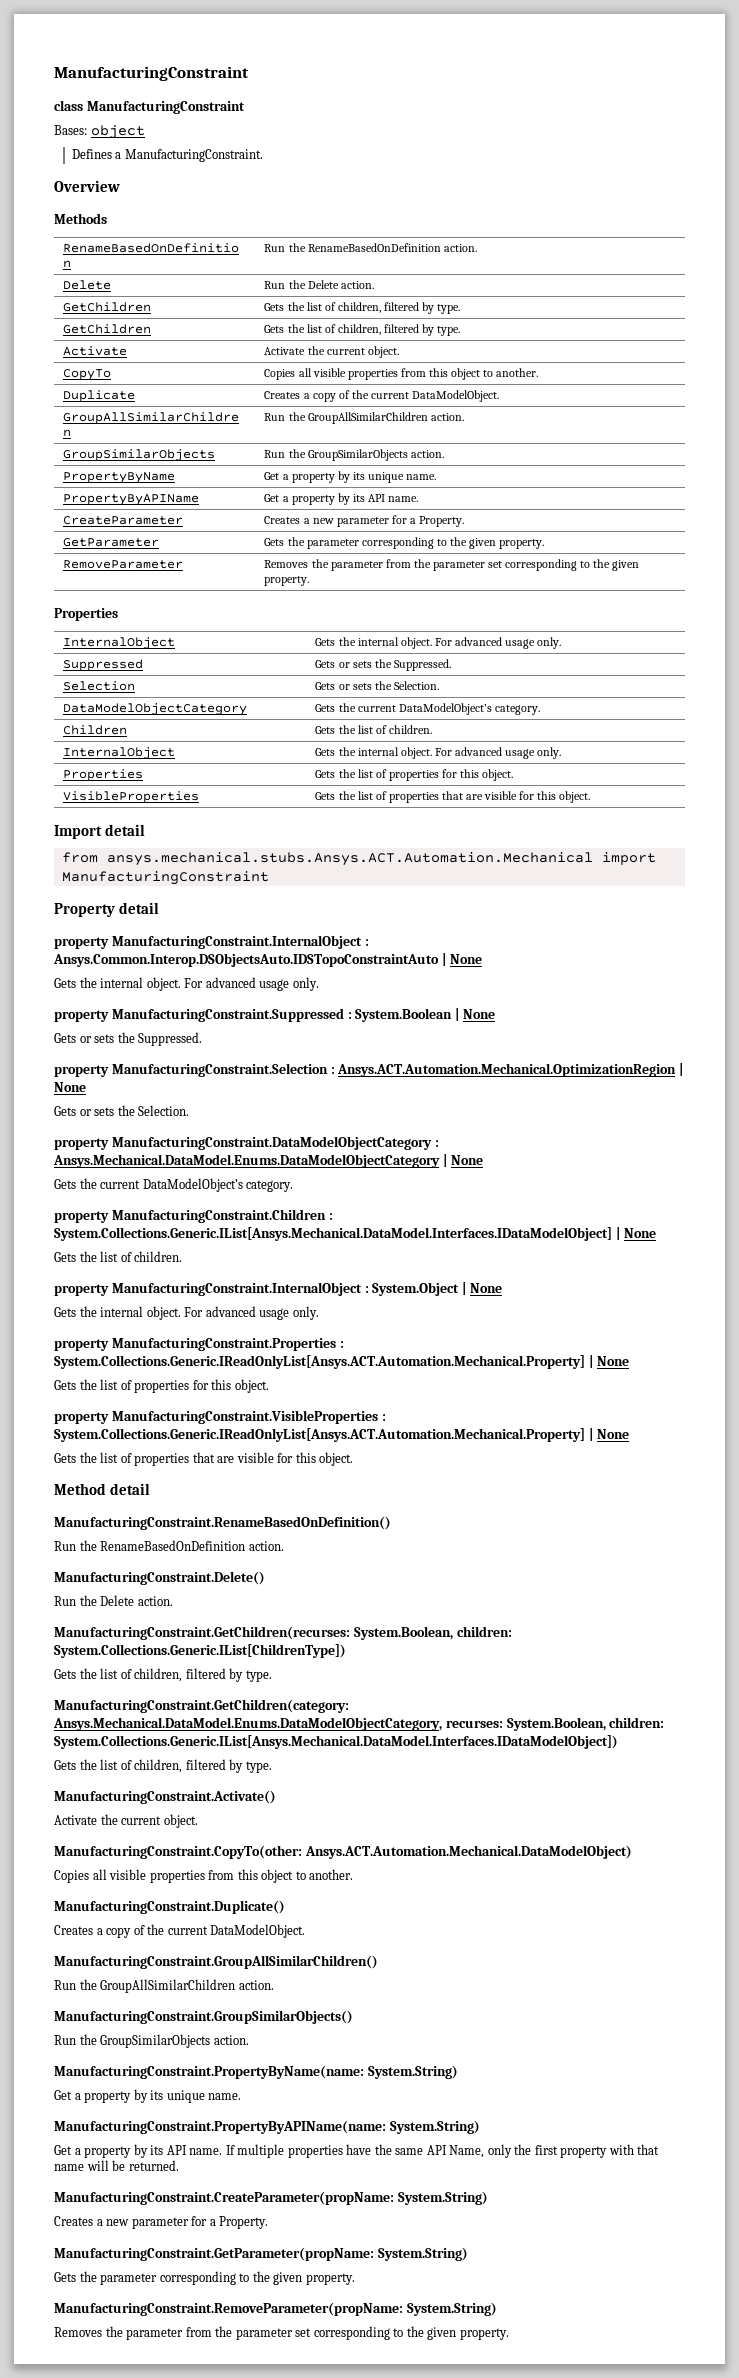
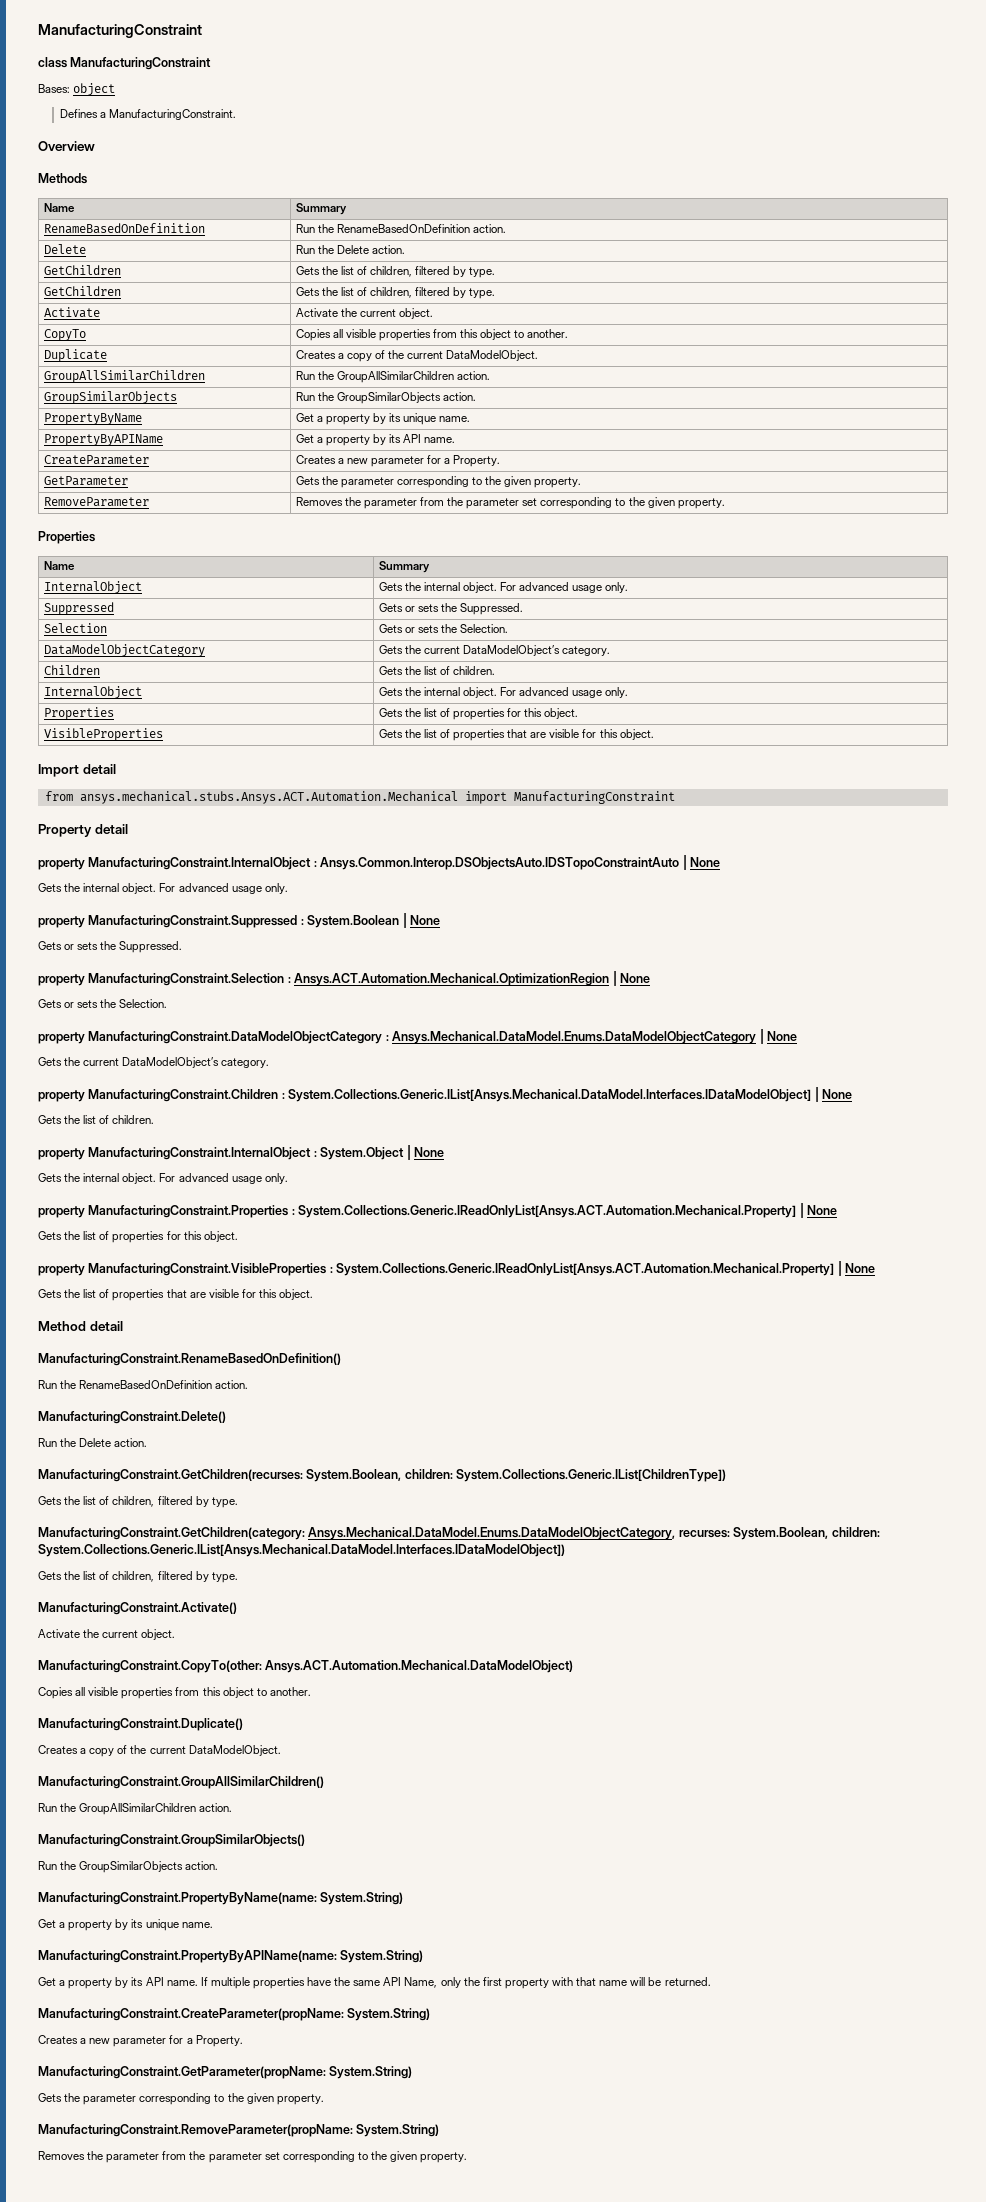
  Methods
+ Name | Summary
  RemoveParameter | Removes the parameter from the parameter set corresponding to the given property.
  Properties
+ Name | Summary

